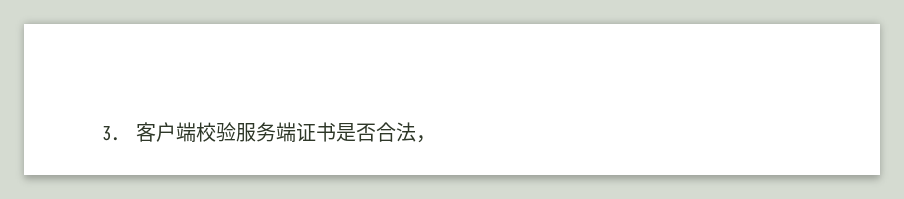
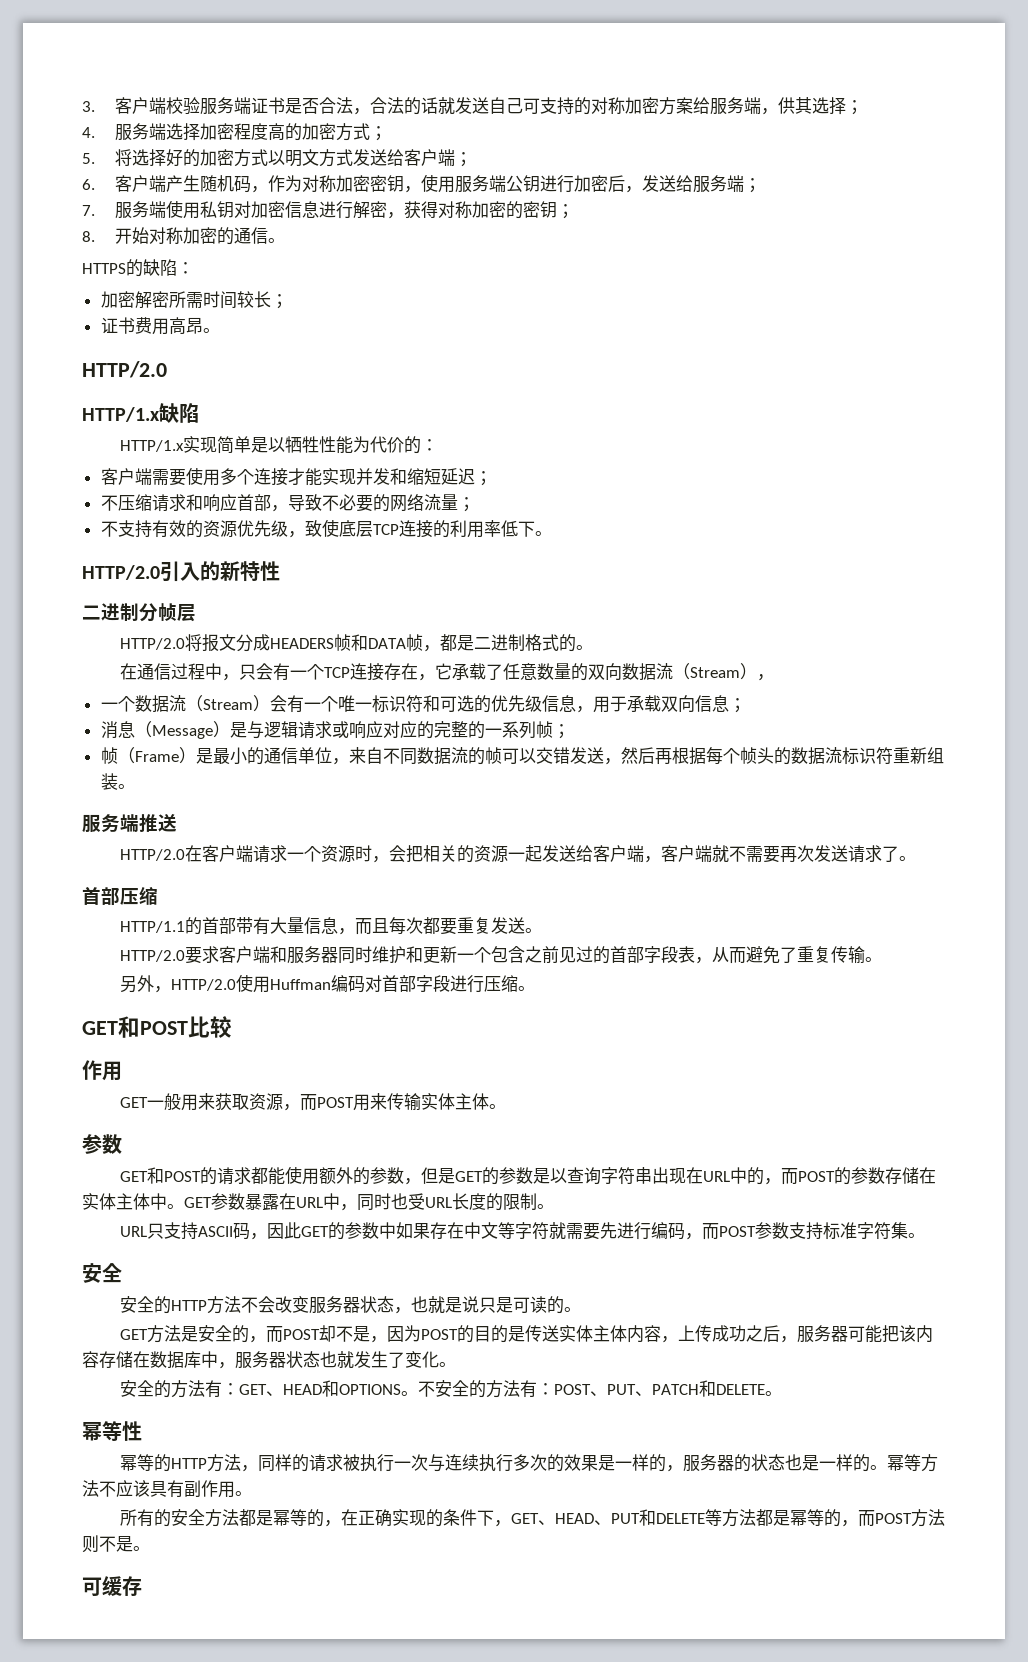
- 3.客户端校验服务端证书是否合法，
+ 3.客户端校验服务端证书是否合法，合法的话就发送自己可支持的对称加密方案给服务端，供其选择；
+ 4.服务端选择加密程度高的加密方式；
+ 5.将选择好的加密方式以明文方式发送给客户端；
+ 6.客户端产生随机码，作为对称加密密钥，使用服务端公钥进行加密后，发送给服务端；
+ 7.服务端使用私钥对加密信息进行解密，获得对称加密的密钥；
+ 8.开始对称加密的通信。
+ HTTPS的缺陷：
+ 加密解密所需时间较长；
+ 证书费用高昂。
+ HTTP/2.0
+ HTTP/1.x缺陷
+ HTTP/1.x实现简单是以牺牲性能为代价的：
+ 客户端需要使用多个连接才能实现并发和缩短延迟；
+ 不压缩请求和响应首部，导致不必要的网络流量；
+ 不支持有效的资源优先级，致使底层TCP连接的利用率低下。
+ HTTP/2.0引入的新特性
+ 二进制分帧层
+ HTTP/2.0将报文分成HEADERS帧和DATA帧，都是二进制格式的。
+ 在通信过程中，只会有一个TCP连接存在，它承载了任意数量的双向数据流（Stream），
+ 一个数据流（Stream）会有一个唯一标识符和可选的优先级信息，用于承载双向信息；
+ 消息（Message）是与逻辑请求或响应对应的完整的一系列帧；
+ 帧（Frame）是最小的通信单位，来自不同数据流的帧可以交错发送，然后再根据每个帧头的数据流标识符重新组装。
+ 服务端推送
+ HTTP/2.0在客户端请求一个资源时，会把相关的资源一起发送给客户端，客户端就不需要再次发送请求了。
+ 首部压缩
+ HTTP/1.1的首部带有大量信息，而且每次都要重复发送。
+ HTTP/2.0要求客户端和服务器同时维护和更新一个包含之前见过的首部字段表，从而避免了重复传输。
+ 另外，HTTP/2.0使用Huffman编码对首部字段进行压缩。
+ GET和POST比较
+ 作用
+ GET一般用来获取资源，而POST用来传输实体主体。
+ 参数
+ GET和POST的请求都能使用额外的参数，但是GET的参数是以查询字符串出现在URL中的，而POST的参数存储在实体主体中。GET参数暴露在URL中，同时也受URL长度的限制。
+ URL只支持ASCII码，因此GET的参数中如果存在中文等字符就需要先进行编码，而POST参数支持标准字符集。
+ 安全
+ 安全的HTTP方法不会改变服务器状态，也就是说只是可读的。
+ GET方法是安全的，而POST却不是，因为POST的目的是传送实体主体内容，上传成功之后，服务器可能把该内容存储在数据库中，服务器状态也就发生了变化。
+ 安全的方法有：GET、HEAD和OPTIONS。不安全的方法有：POST、PUT、PATCH和DELETE。
+ 幂等性
+ 幂等的HTTP方法，同样的请求被执行一次与连续执行多次的效果是一样的，服务器的状态也是一样的。幂等方法不应该具有副作用。
+ 所有的安全方法都是幂等的，在正确实现的条件下，GET、HEAD、PUT和DELETE等方法都是幂等的，而POST方法则不是。
+ 可缓存

